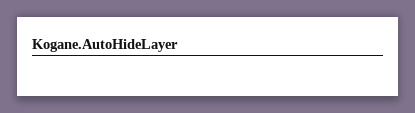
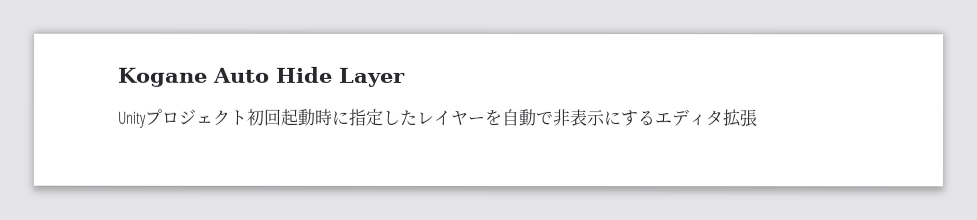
- Kogane.AutoHideLayer
+ Kogane Auto Hide Layer
+ Unityプロジェクト初回起動時に指定したレイヤーを自動で非表示にするエディタ拡張

